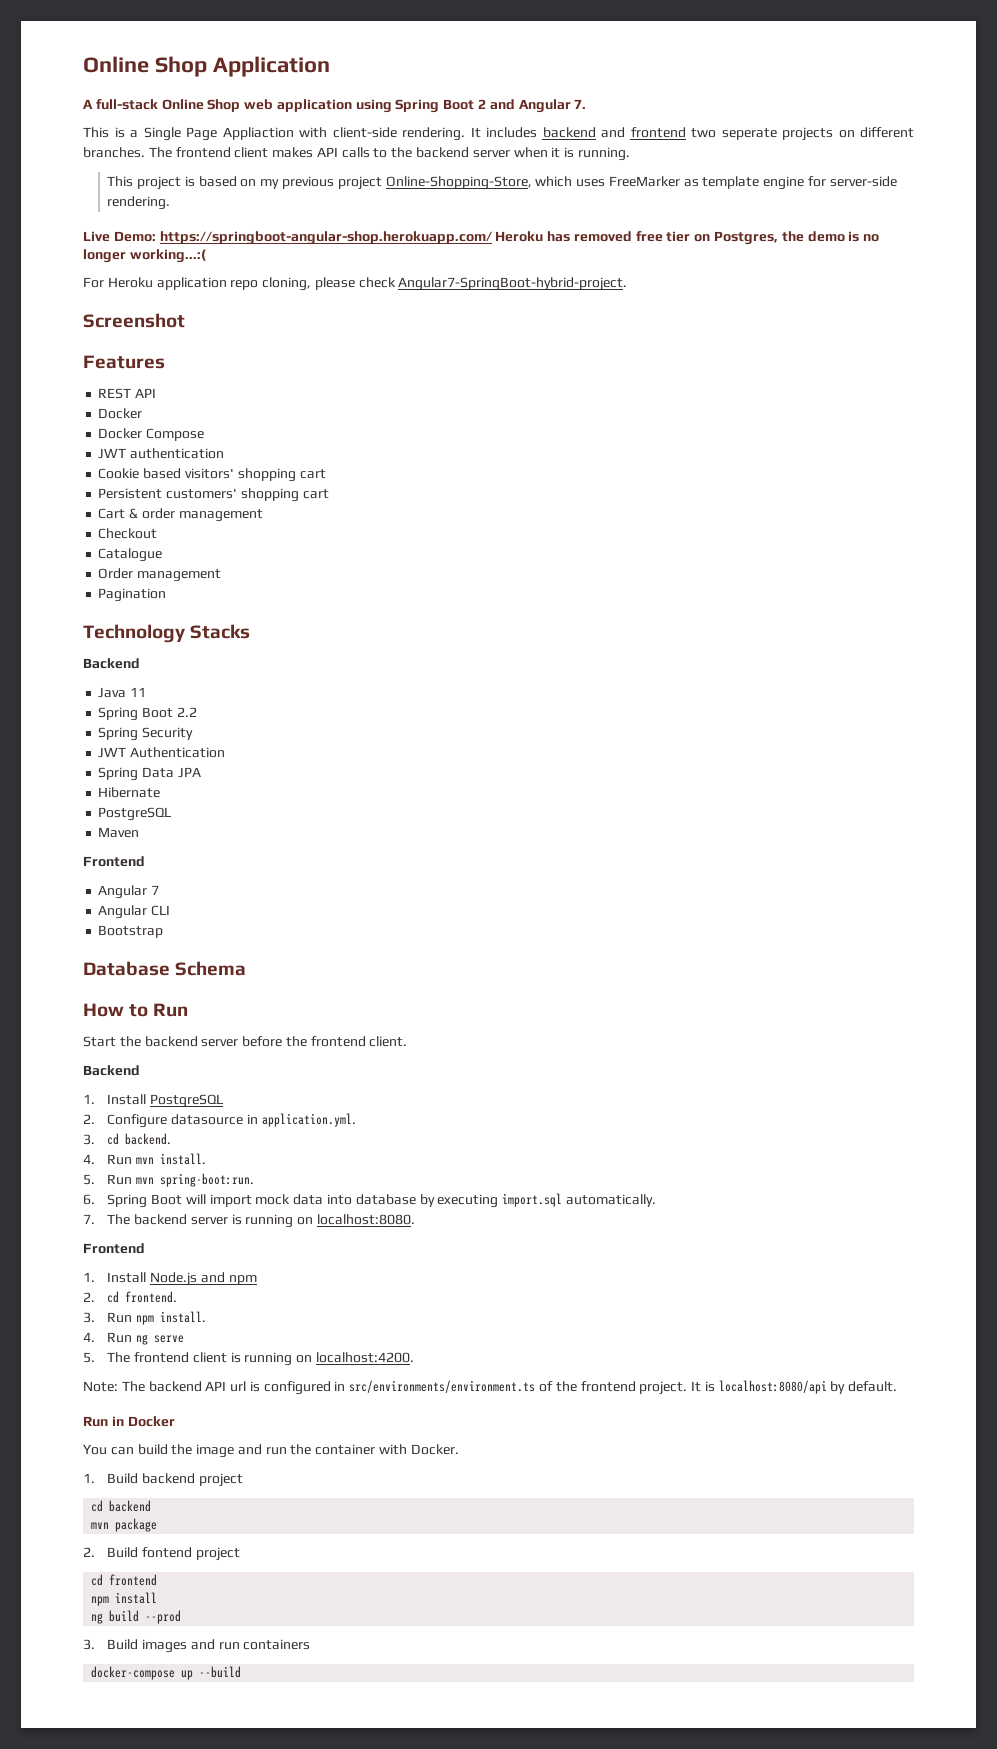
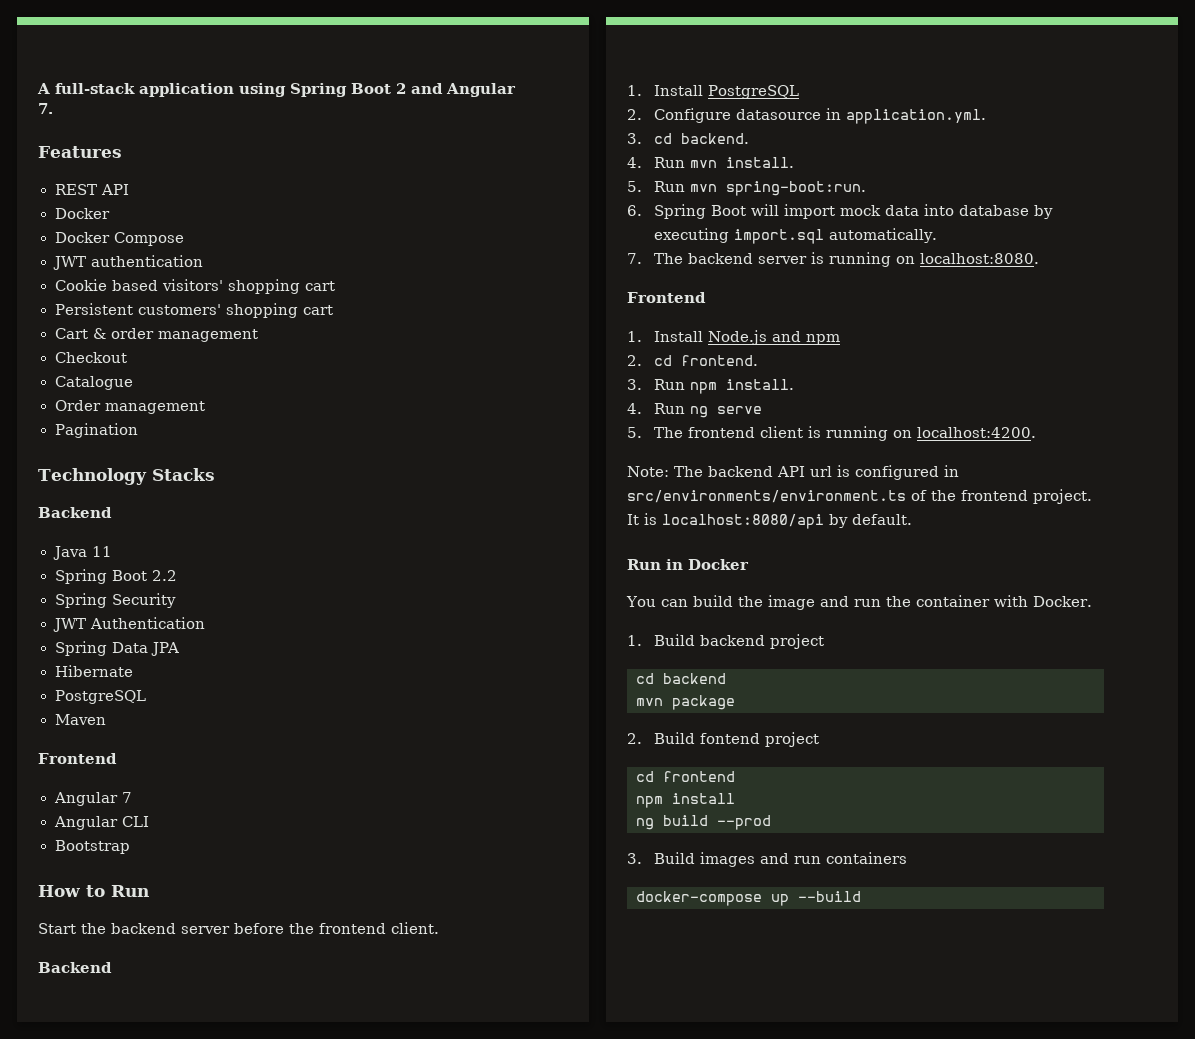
- Online Shop Application
- A full-stack Online Shop web application using Spring Boot 2 and Angular 7.
+ A full-stack application using Spring Boot 2 and Angular 7.
- This is a Single Page Appliaction with client-side rendering. It includes backend and frontend two seperate projects on different branches. The frontend client makes API calls to the backend server when it is running.
- This project is based on my previous project Online-Shopping-Store, which uses FreeMarker as template engine for server-side rendering.
- Live Demo: https://springboot-angular-shop.herokuapp.com/ Heroku has removed free tier on Postgres, the demo is no longer working...:(
- For Heroku application repo cloning, please check Angular7-SpringBoot-hybrid-project.
- Screenshot
- Database Schema

